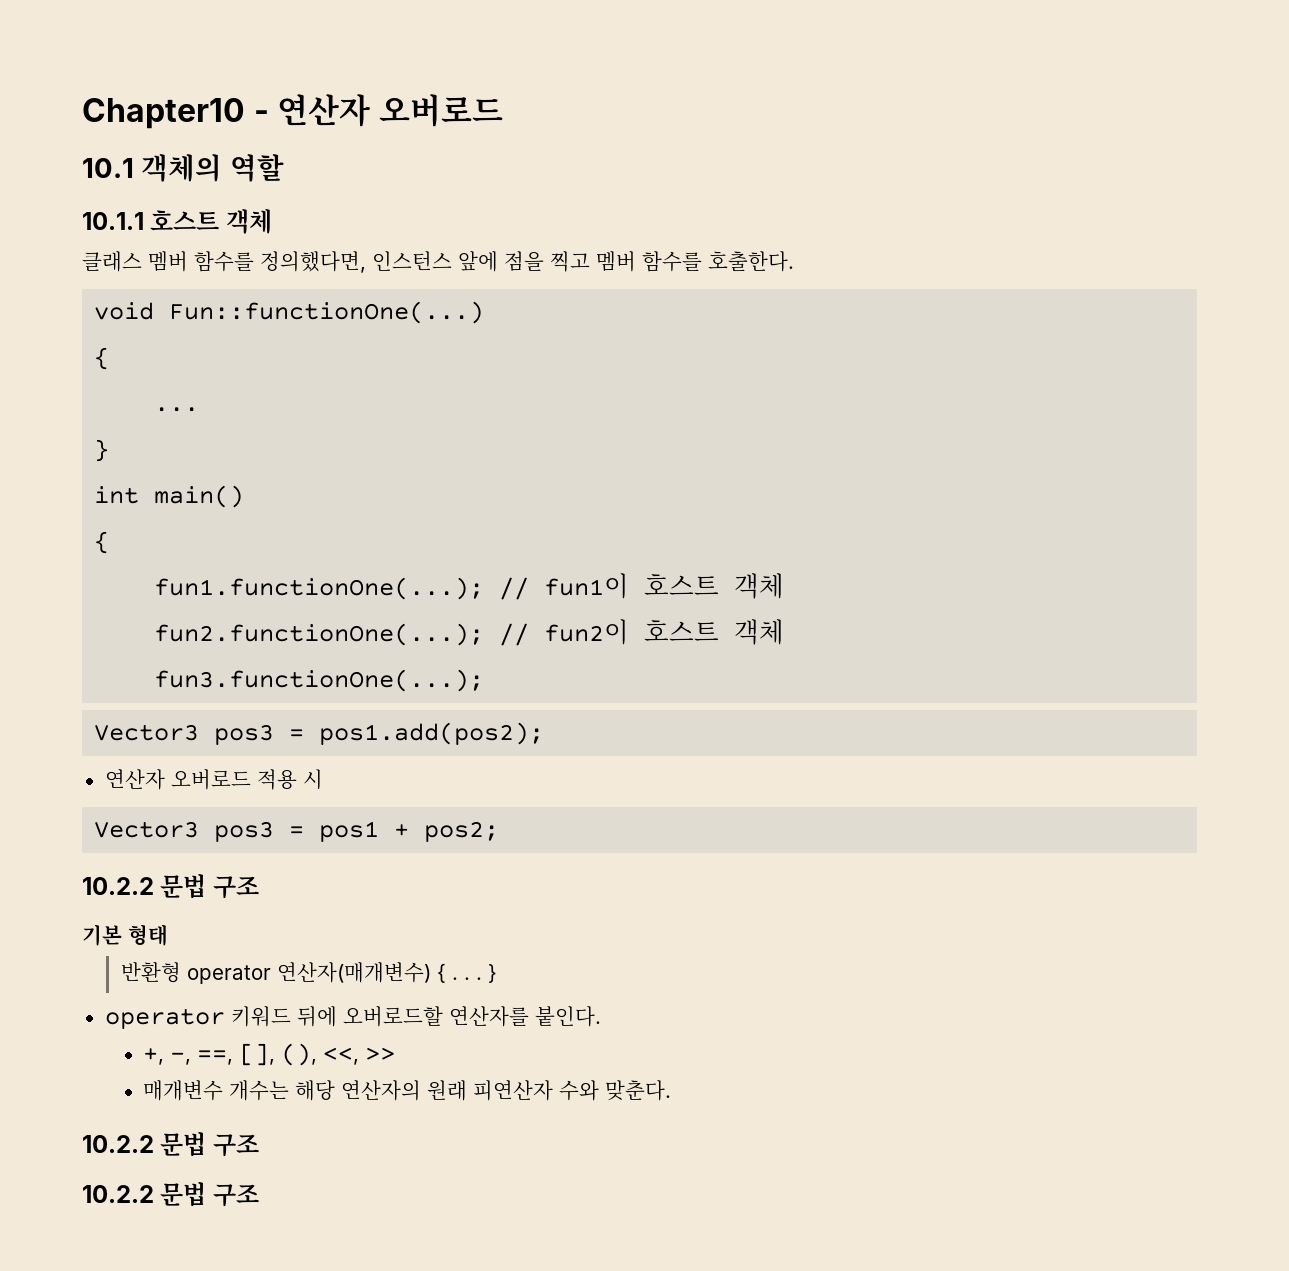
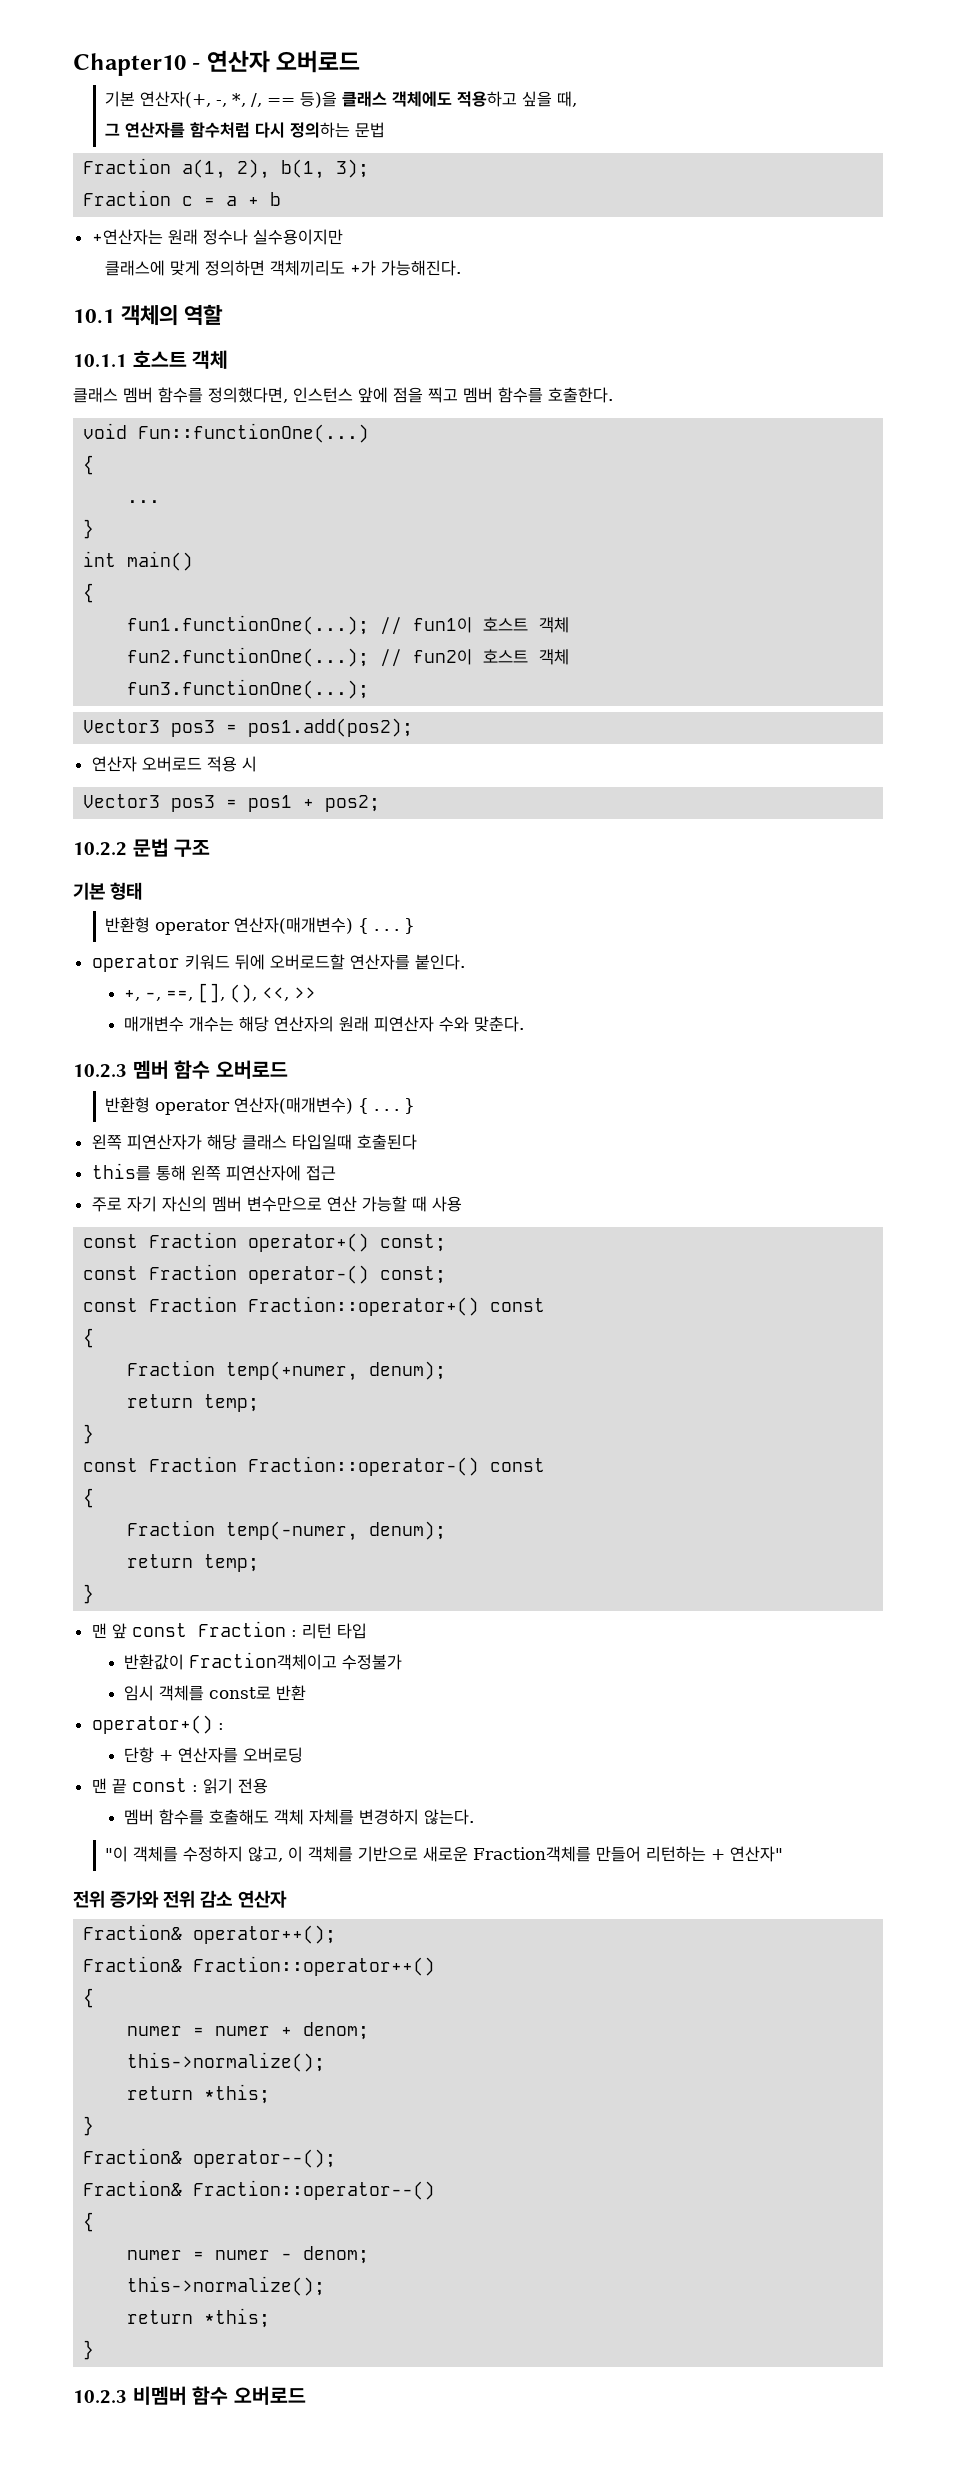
+ 기본 연산자(+, -, *, /, == 등)을 클래스 객체에도 적용하고 싶을 때,
+ 그 연산자를 함수처럼 다시 정의하는 문법
+ Fraction a(1, 2), b(1, 3);
+ Fraction c = a + b
+ +연산자는 원래 정수나 실수용이지만
+ 클래스에 맞게 정의하면 객체끼리도 +가 가능해진다.
  매개변수 개수는 해당 연산자의 원래 피연산자 수와 맞춘다.
- 10.2.2 문법 구조
- 10.2.2 문법 구조
+ 10.2.3 멤버 함수 오버로드
+ 반환형 operator 연산자(매개변수) { . . . }
+ 왼쪽 피연산자가 해당 클래스 타입일때 호출된다
+ this를 통해 왼쪽 피연산자에 접근
+ 주로 자기 자신의 멤버 변수만으로 연산 가능할 때 사용
+ const Fraction operator+() const;
+ const Fraction operator-() const;
+ const Fraction Fraction::operator+() const
+ {
+ Fraction temp(+numer, denum);
+ return temp;
+ }
+ const Fraction Fraction::operator-() const
+ {
+ Fraction temp(-numer, denum);
+ return temp;
+ }
+ 맨 앞 const Fraction : 리턴 타입
+ 반환값이 Fraction객체이고 수정불가
+ 임시 객체를 const로 반환
+ operator+() :
+ 단항 + 연산자를 오버로딩
+ 맨 끝 const : 읽기 전용
+ 멤버 함수를 호출해도 객체 자체를 변경하지 않는다.
+ "이 객체를 수정하지 않고, 이 객체를 기반으로 새로운 Fraction객체를 만들어 리턴하는 + 연산자"
+ 전위 증가와 전위 감소 연산자
+ Fraction& operator++();
+ Fraction& Fraction::operator++()
+ {
+ numer = numer + denom;
+ this->normalize();
+ return *this;
+ }
+ Fraction& operator--();
+ Fraction& Fraction::operator--()
+ {
+ numer = numer - denom;
+ this->normalize();
+ return *this;
+ }
+ 10.2.3 비멤버 함수 오버로드

